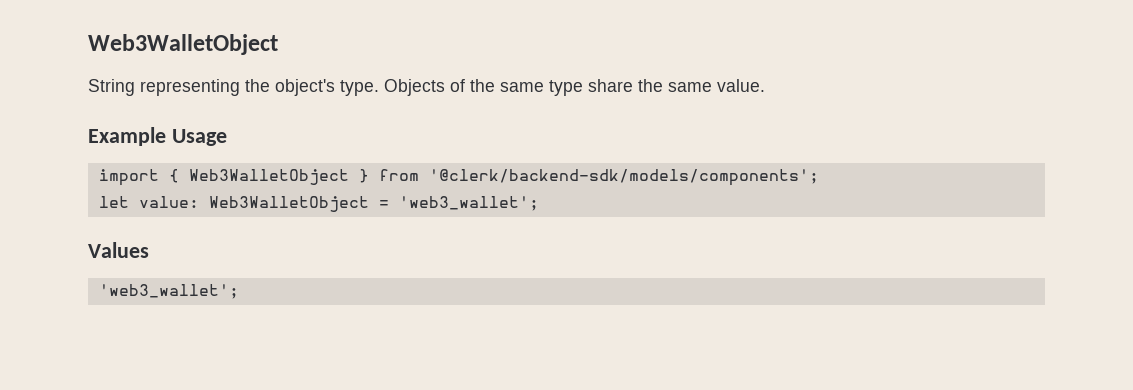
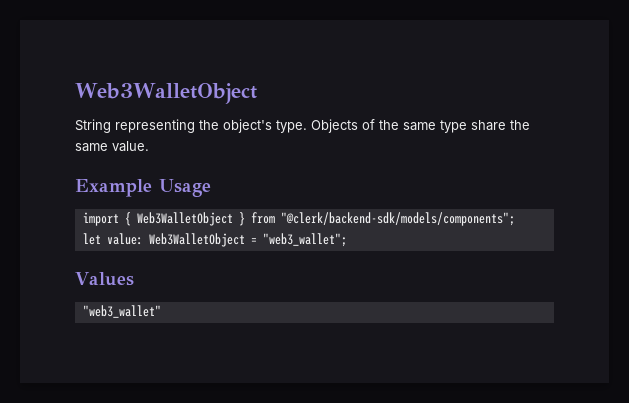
- import { Web3WalletObject } from '@clerk/backend-sdk/models/components';
+ import { Web3WalletObject } from "@clerk/backend-sdk/models/components";
- let value: Web3WalletObject = 'web3_wallet';
+ let value: Web3WalletObject = "web3_wallet";
  Values
- 'web3_wallet';
+ "web3_wallet"

